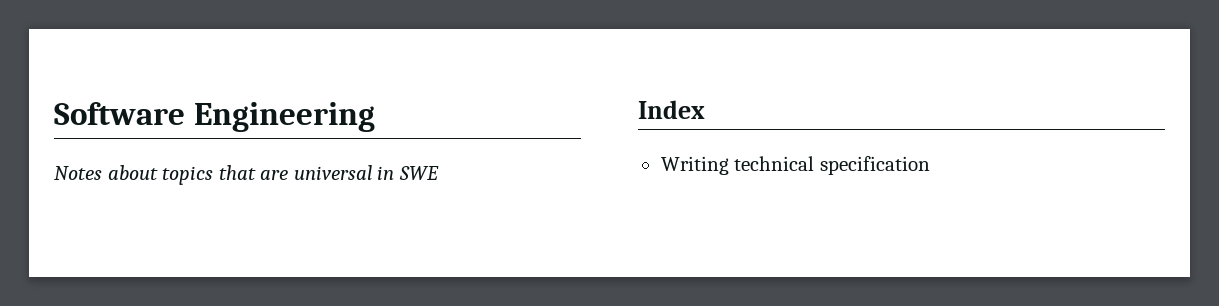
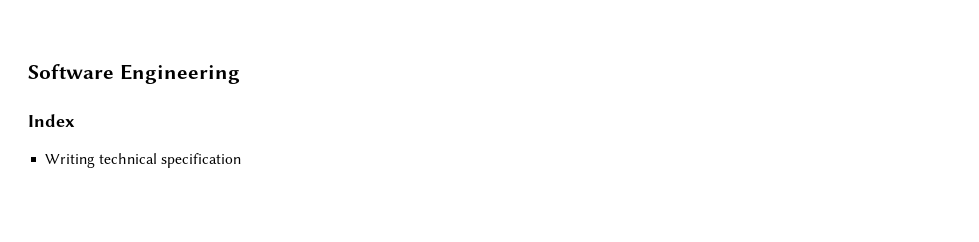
- Notes about topics that are universal in SWE

